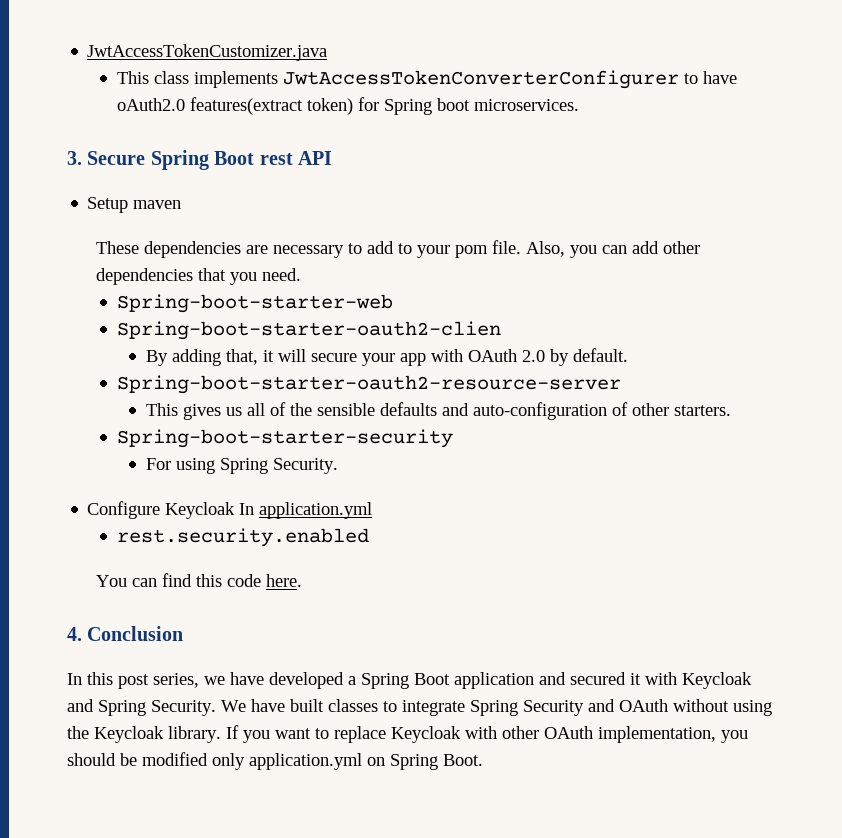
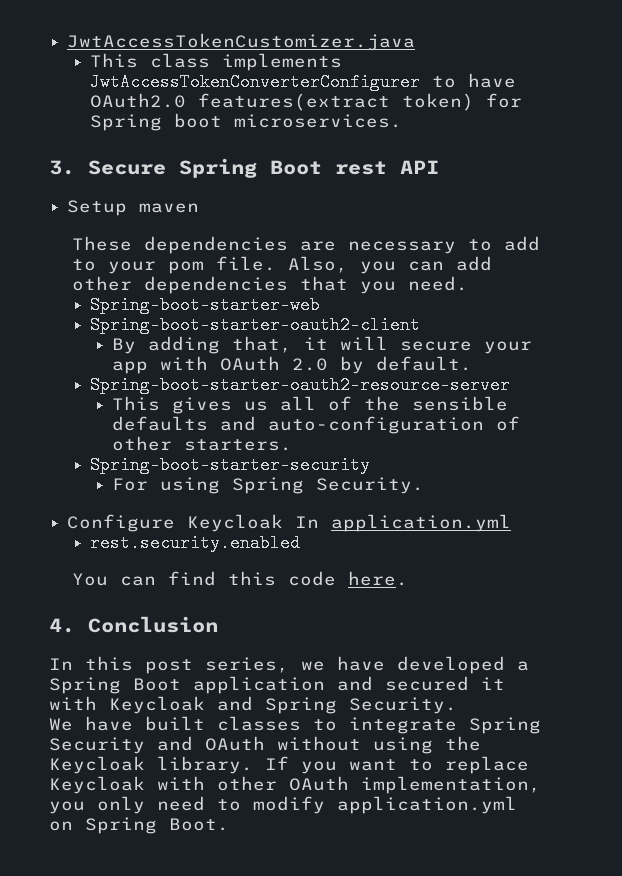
- This class implements JwtAccessTokenConverterConfigurer to have oAuth2.0 features(extract token) for Spring boot microservices.
+ This class implements JwtAccessTokenConverterConfigurer to have OAuth2.0 features(extract token) for Spring boot microservices.
- Spring-boot-starter-oauth2-clien
+ Spring-boot-starter-oauth2-client
- In this post series, we have developed a Spring Boot application and secured it with Keycloak and Spring Security. We have built classes to integrate Spring Security and OAuth without using the Keycloak library.
+ In this post series, we have developed a Spring Boot application and secured it with Keycloak and Spring Security.
+ We have built classes to integrate Spring Security and OAuth without using the Keycloak library.
- If you want to replace Keycloak with other OAuth implementation, you should be modified only application.yml on Spring Boot.
+ If you want to replace Keycloak with other OAuth implementation, you only need to modify application.yml on Spring Boot.

